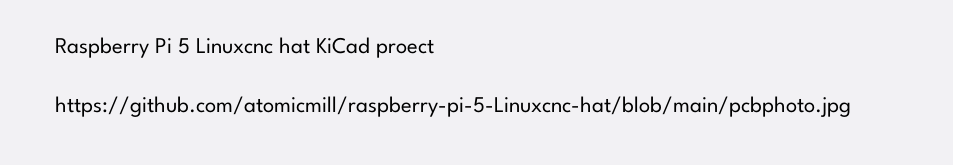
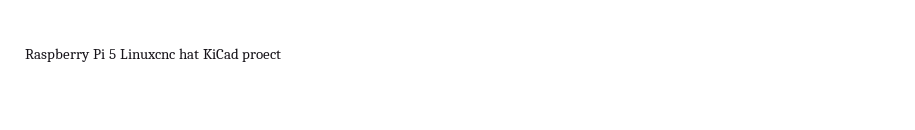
- https://github.com/atomicmill/raspberry-pi-5-Linuxcnc-hat/blob/main/pcbphoto.jpg

